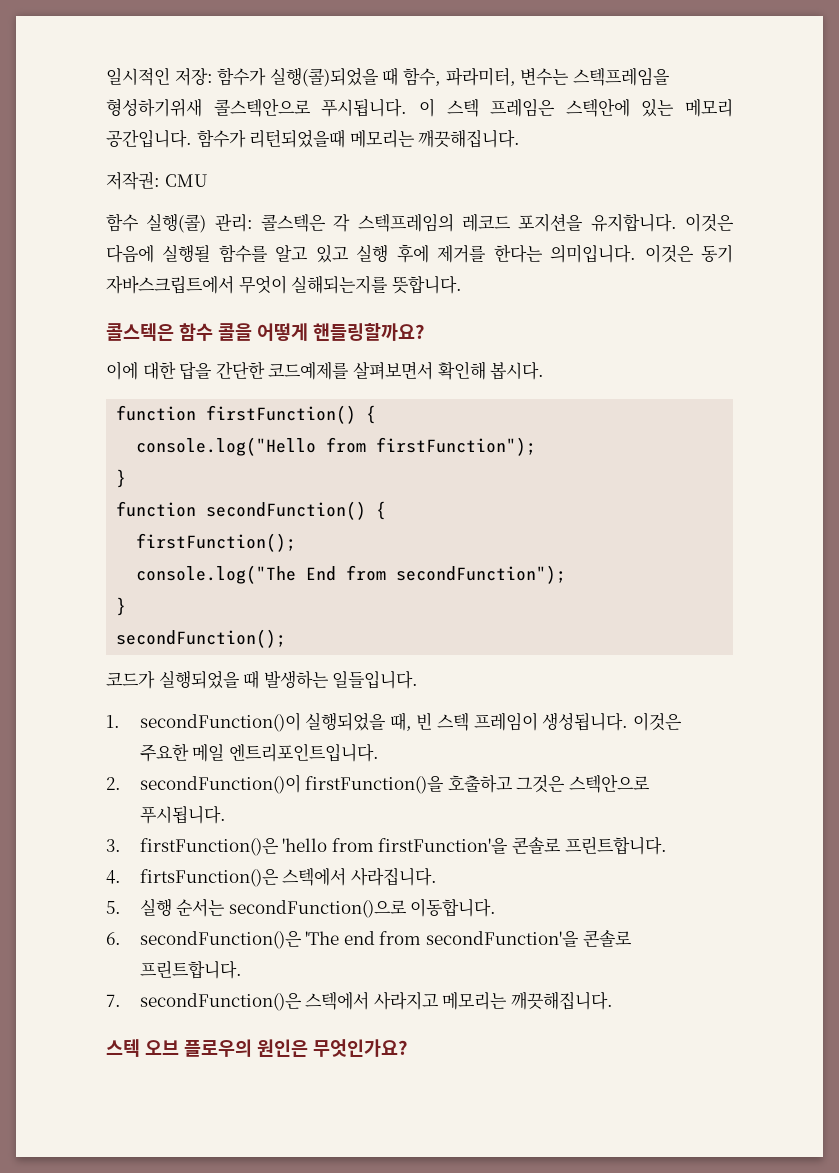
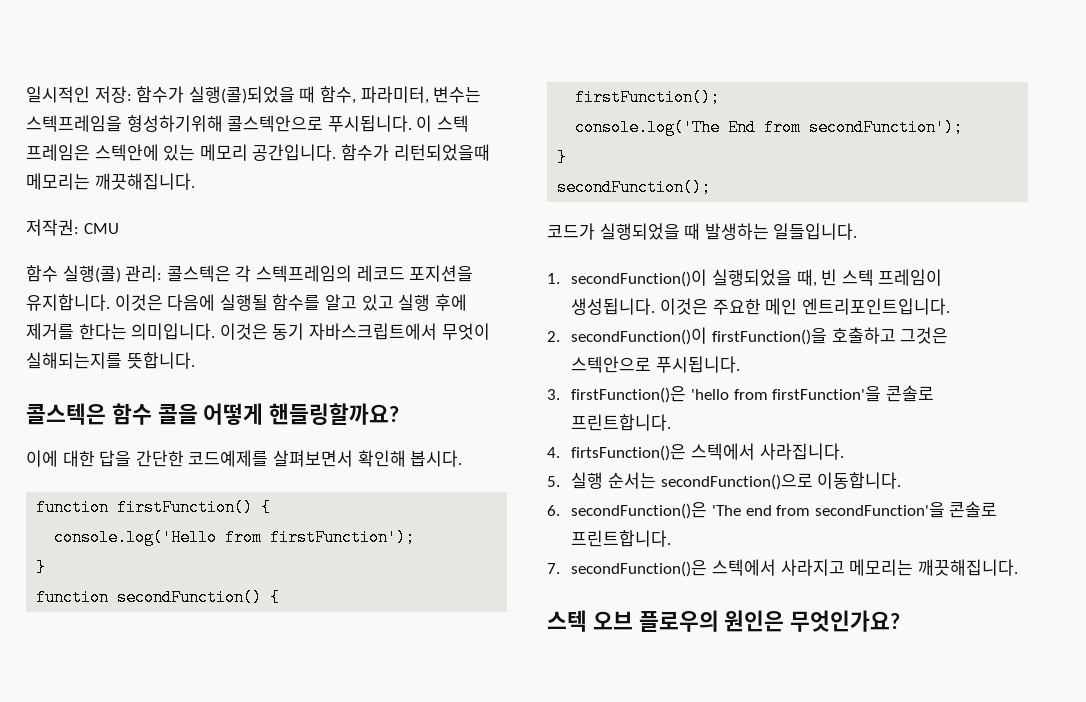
- 일시적인 저장: 함수가 실행(콜)되었을 때 함수, 파라미터, 변수는 스텍프레임을 형성하기위새 콜스텍안으로 푸시됩니다.
+ 일시적인 저장: 함수가 실행(콜)되었을 때 함수, 파라미터, 변수는 스텍프레임을 형성하기위해 콜스텍안으로 푸시됩니다.
- console.log("Hello from firstFunction");
+ console.log('Hello from firstFunction');
- console.log("The End from secondFunction");
+ console.log('The End from secondFunction');
- 이것은 주요한 메일 엔트리포인트입니다.
+ 이것은 주요한 메인 엔트리포인트입니다.

